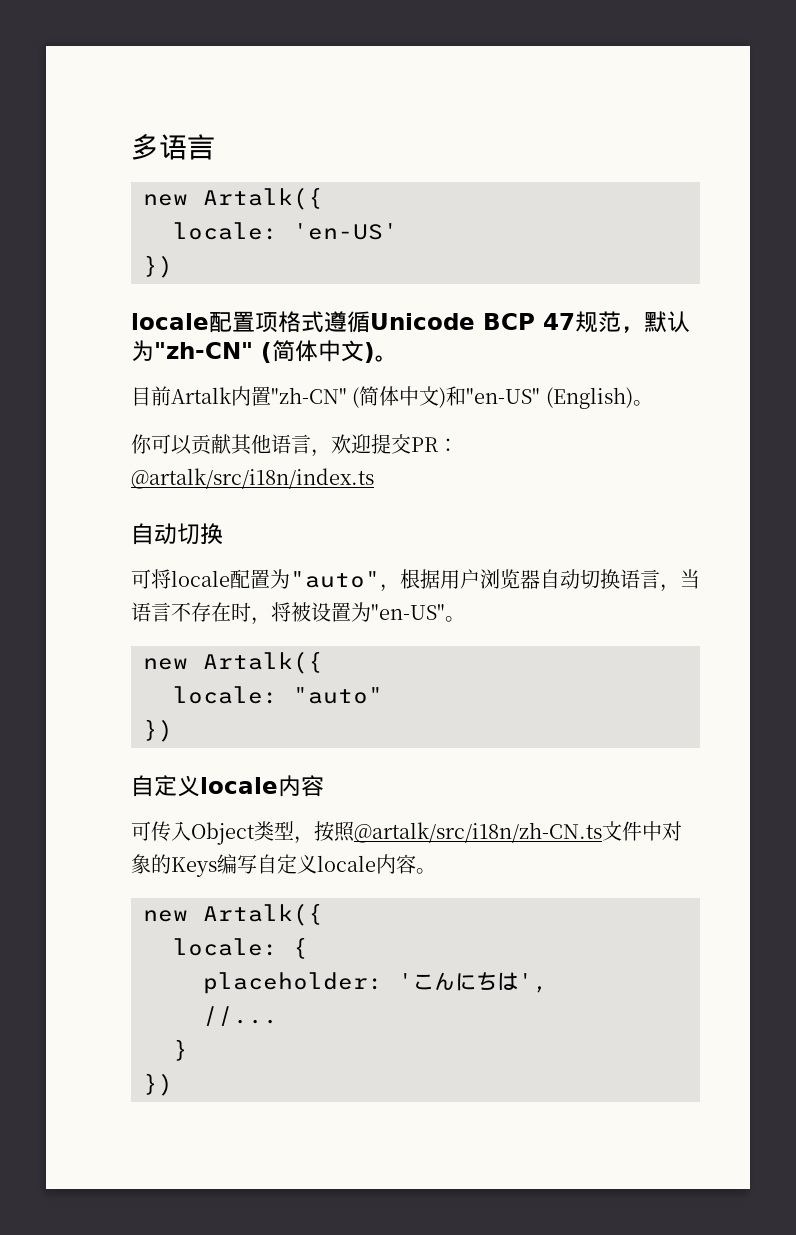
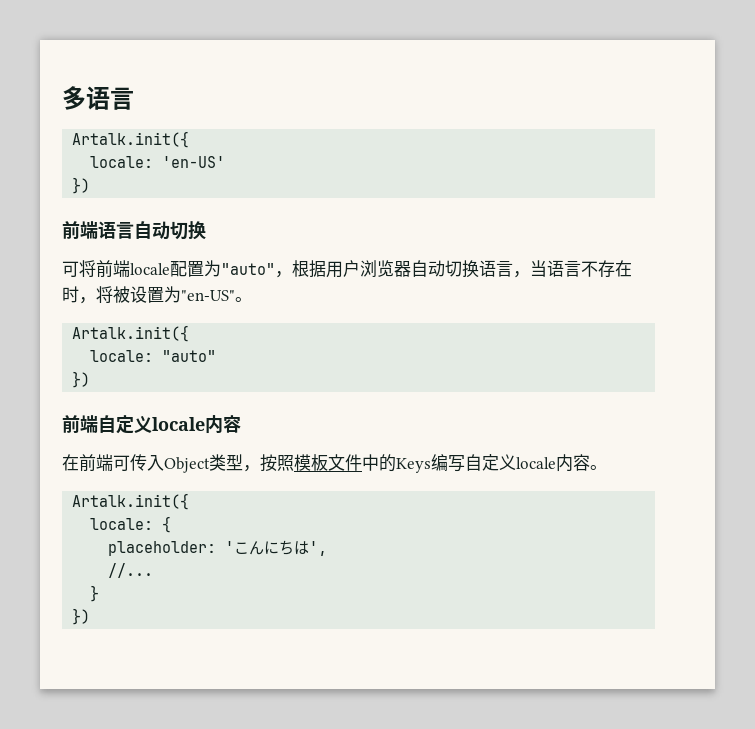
  多语言
- new Artalk({
+ Artalk.init({
- locale配置项格式遵循Unicode BCP 47规范，默认为"zh-CN" (简体中文)。
- 目前Artalk内置"zh-CN" (简体中文)和"en-US" (English)。
- 你可以贡献其他语言，欢迎提交PR：@artalk/src/i18n/index.ts
- 自动切换
+ 前端语言自动切换
- 可将locale配置为"auto"，根据用户浏览器自动切换语言，当语言不存在时，将被设置为"en-US"。
- new Artalk({
+ 可将前端locale配置为"auto"，根据用户浏览器自动切换语言，当语言不存在时，将被设置为"en-US"。
+ Artalk.init({
  locale: "auto"
  })
- 自定义locale内容
+ 前端自定义locale内容
- 可传入Object类型，按照@artalk/src/i18n/zh-CN.ts文件中对象的Keys编写自定义locale内容。
- new Artalk({
+ 在前端可传入Object类型，按照模板文件中的Keys编写自定义locale内容。
+ Artalk.init({

